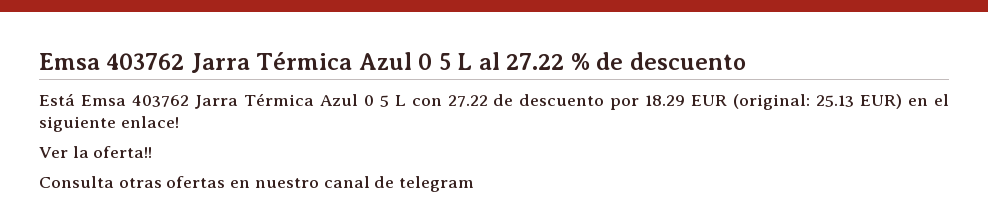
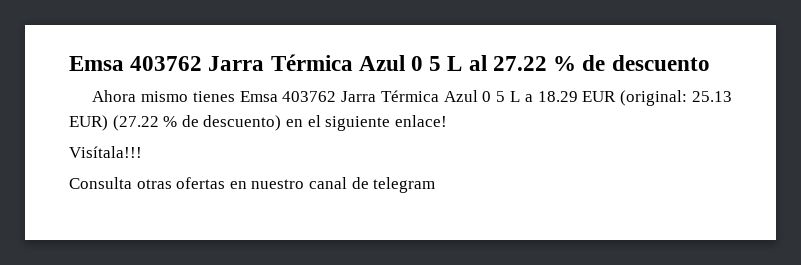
- Está Emsa 403762 Jarra Térmica Azul 0 5 L con 27.22 de descuento por 18.29 EUR (original: 25.13 EUR) en el siguiente enlace!
+ Ahora mismo tienes Emsa 403762 Jarra Térmica Azul 0 5 L a 18.29 EUR (original: 25.13 EUR) (27.22 % de descuento) en el siguiente enlace!
- Ver la oferta!!
+ Visítala!!!

